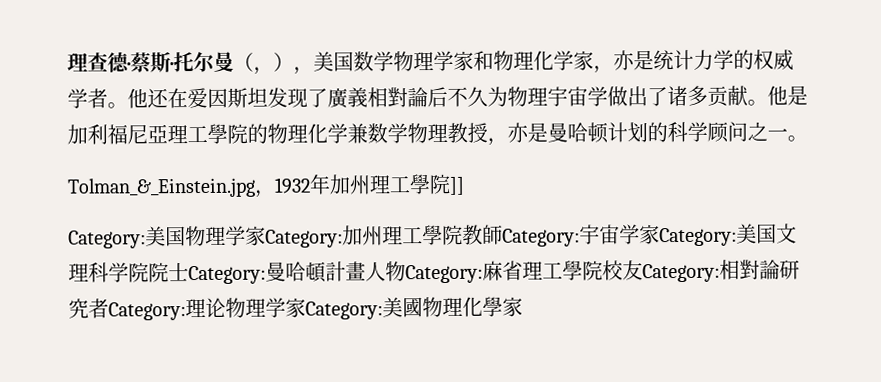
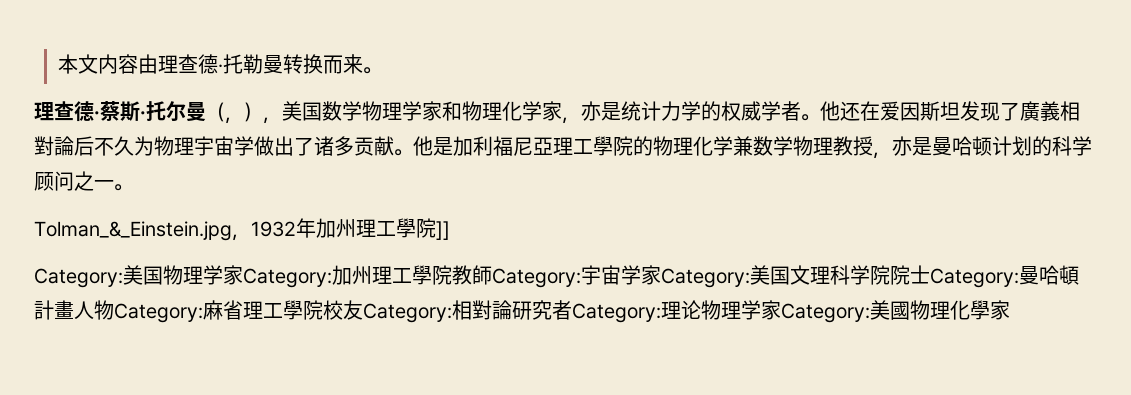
+ 本文内容由理查德·托勒曼转换而来。

